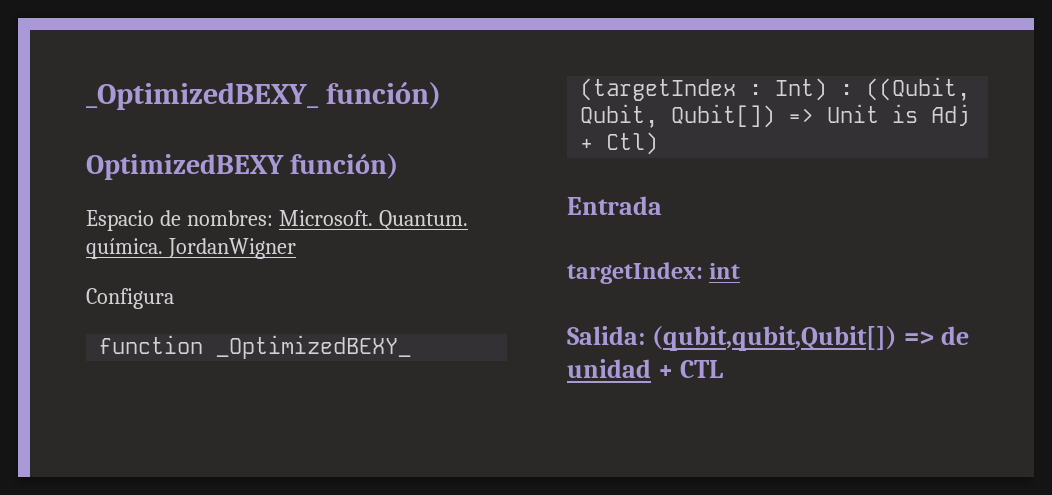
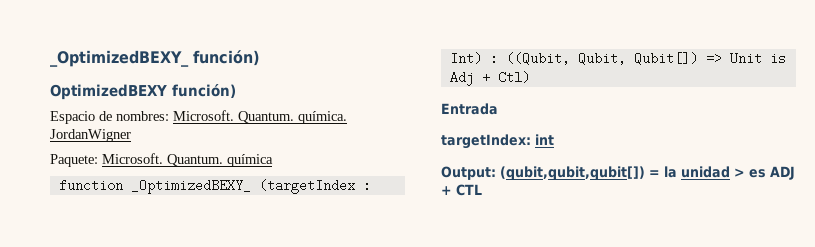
- Configura
+ Paquete: Microsoft. Quantum. química
- Salida: (qubit,qubit,Qubit[]) => de unidad + CTL
+ Output: (qubit,qubit,qubit[]) = la unidad > es ADJ + CTL

